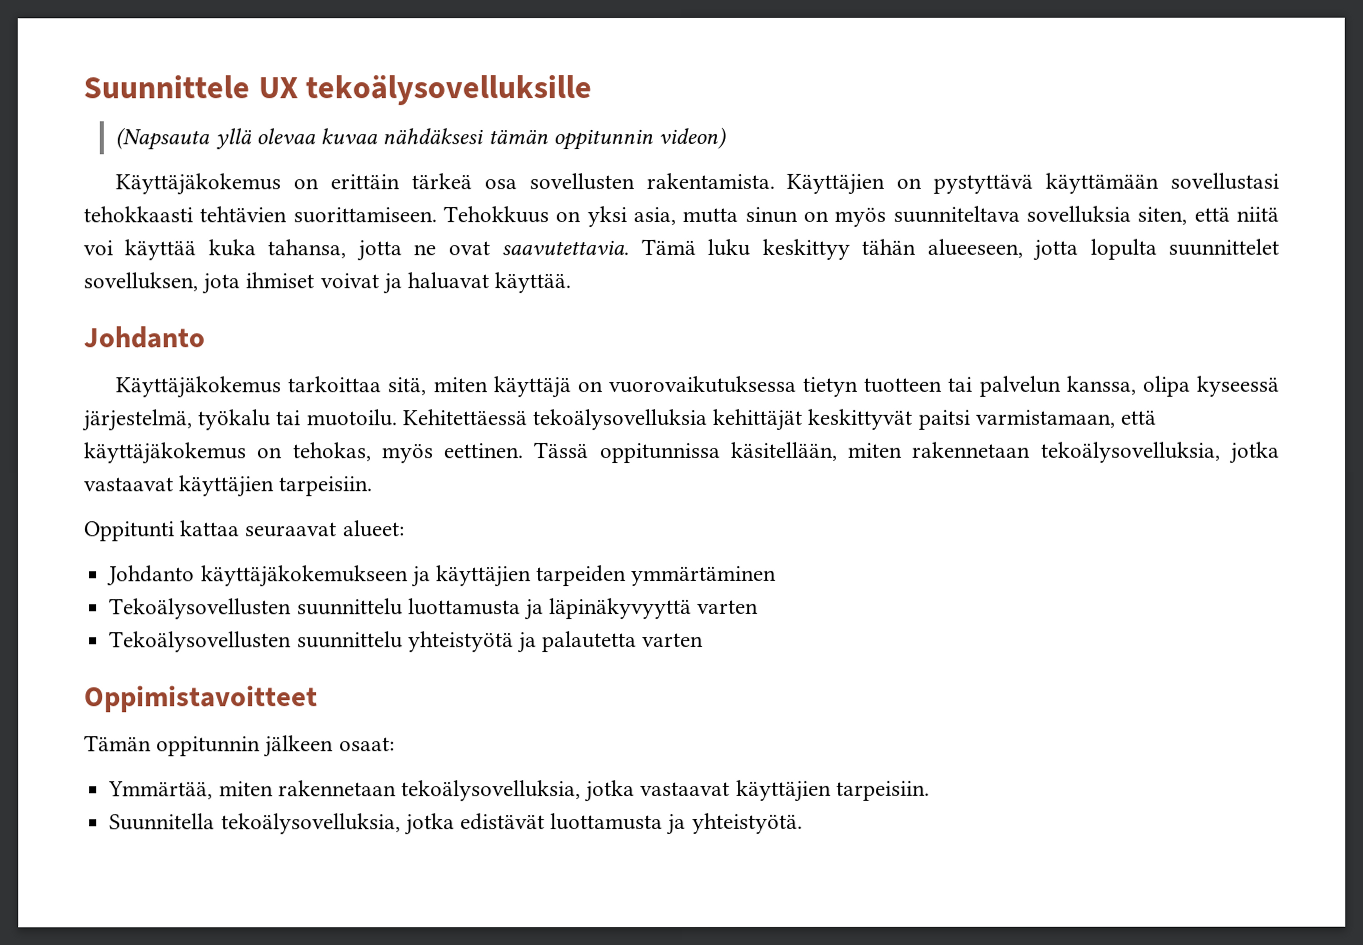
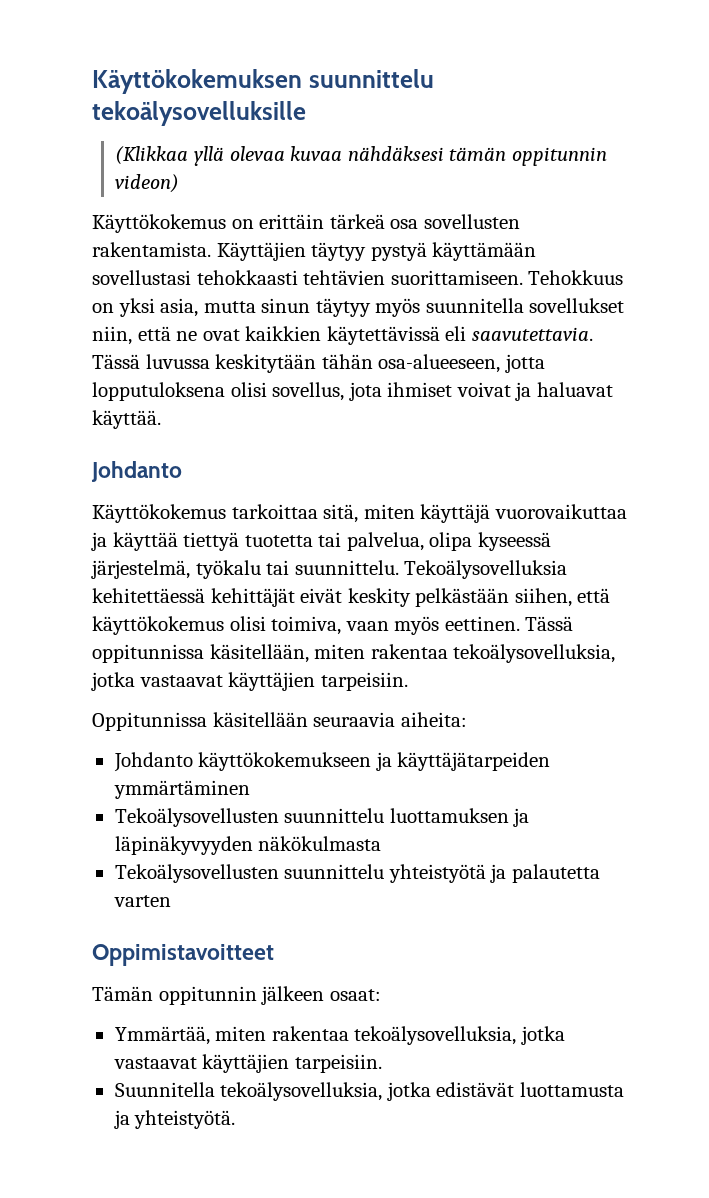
- Suunnittele UX tekoälysovelluksille
+ Käyttökokemuksen suunnittelu tekoälysovelluksille
- (Napsauta yllä olevaa kuvaa nähdäksesi tämän oppitunnin videon)
+ (Klikkaa yllä olevaa kuvaa nähdäksesi tämän oppitunnin videon)
- Käyttäjäkokemus on erittäin tärkeä osa sovellusten rakentamista.
+ Käyttökokemus on erittäin tärkeä osa sovellusten rakentamista.
- Käyttäjien on pystyttävä käyttämään sovellustasi tehokkaasti tehtävien suorittamiseen.
+ Käyttäjien täytyy pystyä käyttämään sovellustasi tehokkaasti tehtävien suorittamiseen.
- Tehokkuus on yksi asia, mutta sinun on myös suunniteltava sovelluksia siten, että niitä voi käyttää kuka tahansa, jotta ne ovat saavutettavia. Tämä luku keskittyy tähän alueeseen, jotta lopulta suunnittelet sovelluksen, jota ihmiset voivat ja haluavat käyttää.
+ Tehokkuus on yksi asia, mutta sinun täytyy myös suunnitella sovellukset niin, että ne ovat kaikkien käytettävissä eli saavutettavia. Tässä luvussa keskitytään tähän osa-alueeseen, jotta lopputuloksena olisi sovellus, jota ihmiset voivat ja haluavat käyttää.
- Käyttäjäkokemus tarkoittaa sitä, miten käyttäjä on vuorovaikutuksessa tietyn tuotteen tai palvelun kanssa, olipa kyseessä järjestelmä, työkalu tai muotoilu. Kehitettäessä tekoälysovelluksia kehittäjät keskittyvät paitsi varmistamaan, että käyttäjäkokemus on tehokas, myös eettinen.
+ Käyttökokemus tarkoittaa sitä, miten käyttäjä vuorovaikuttaa ja käyttää tiettyä tuotetta tai palvelua, olipa kyseessä järjestelmä, työkalu tai suunnittelu. Tekoälysovelluksia kehitettäessä kehittäjät eivät keskity pelkästään siihen, että käyttökokemus olisi toimiva, vaan myös eettinen.
- Tässä oppitunnissa käsitellään, miten rakennetaan tekoälysovelluksia, jotka vastaavat käyttäjien tarpeisiin.
- Oppitunti kattaa seuraavat alueet:
- Johdanto käyttäjäkokemukseen ja käyttäjien tarpeiden ymmärtäminen
+ Tässä oppitunnissa käsitellään, miten rakentaa tekoälysovelluksia, jotka vastaavat käyttäjien tarpeisiin.
+ Oppitunnissa käsitellään seuraavia aiheita:
+ Johdanto käyttökokemukseen ja käyttäjätarpeiden ymmärtäminen
- Tekoälysovellusten suunnittelu luottamusta ja läpinäkyvyyttä varten
+ Tekoälysovellusten suunnittelu luottamuksen ja läpinäkyvyyden näkökulmasta
- Ymmärtää, miten rakennetaan tekoälysovelluksia, jotka vastaavat käyttäjien tarpeisiin.
+ Ymmärtää, miten rakentaa tekoälysovelluksia, jotka vastaavat käyttäjien tarpeisiin.

